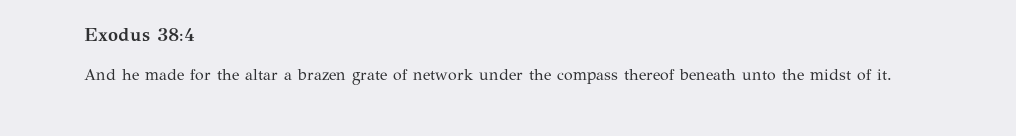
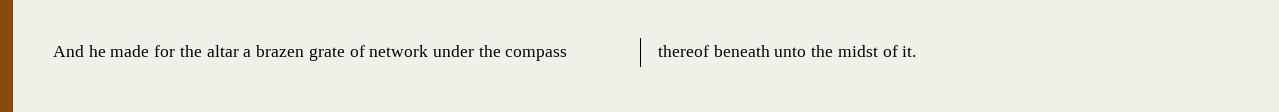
- Exodus 38:4

